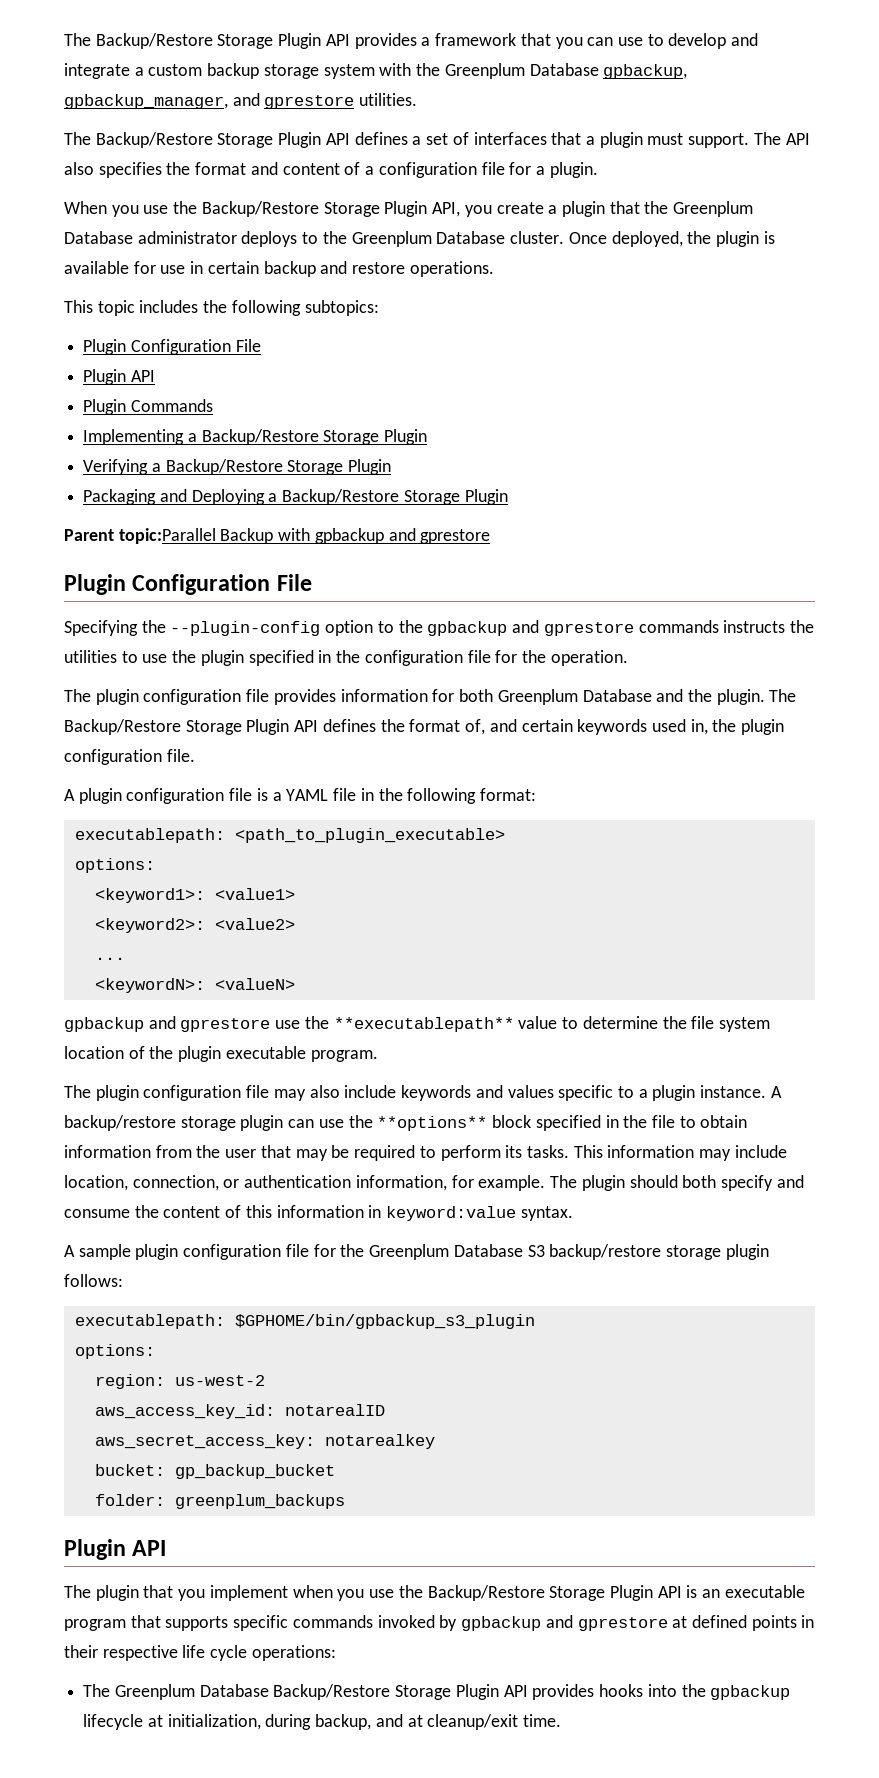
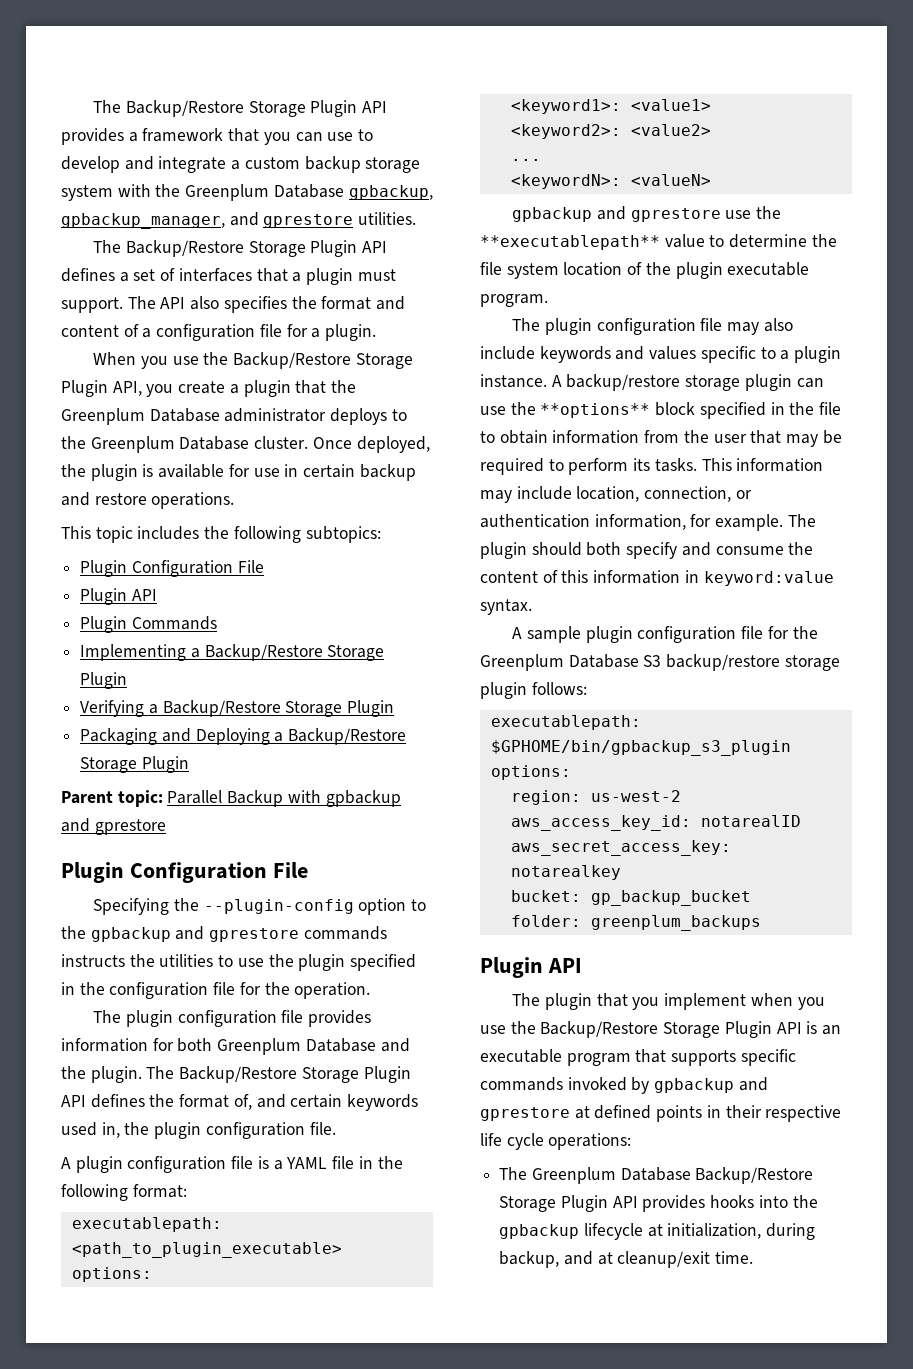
- Parent topic:Parallel Backup with gpbackup and gprestore
+ Parent topic: Parallel Backup with gpbackup and gprestore

